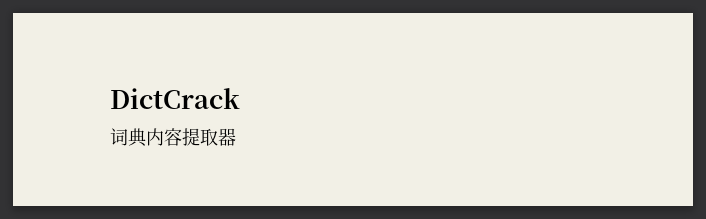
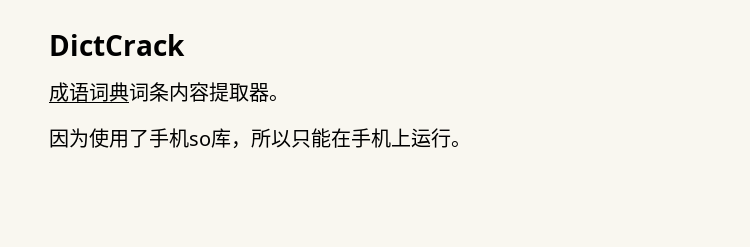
- 词典内容提取器
+ 成语词典词条内容提取器。
+ 因为使用了手机so库，所以只能在手机上运行。

